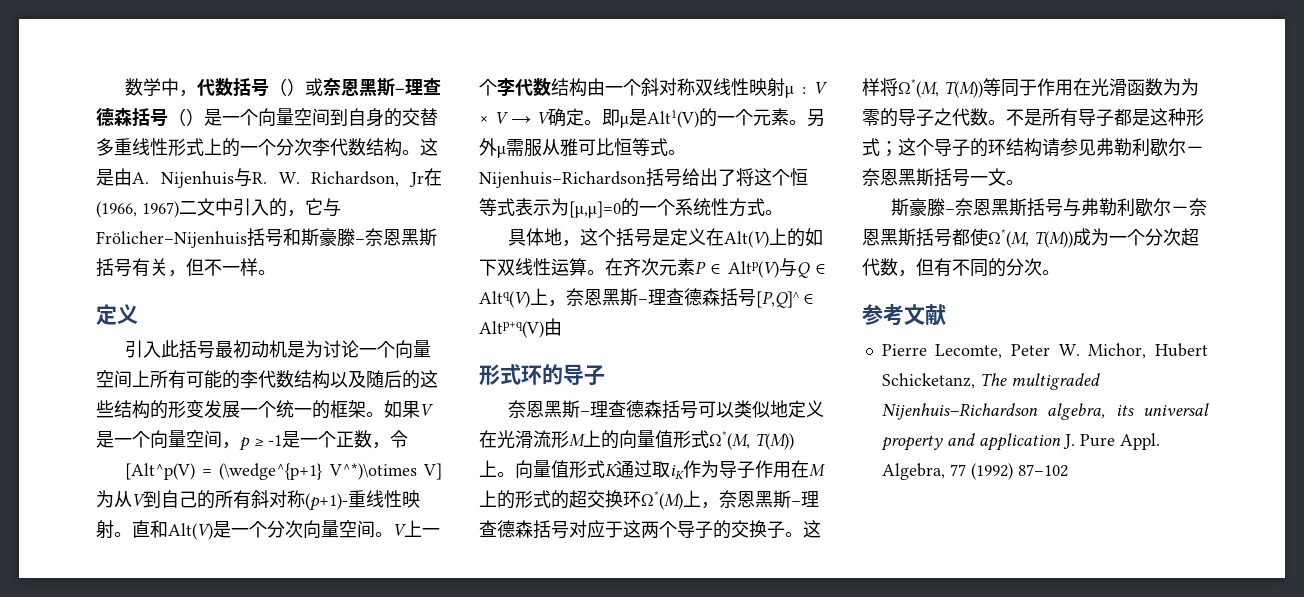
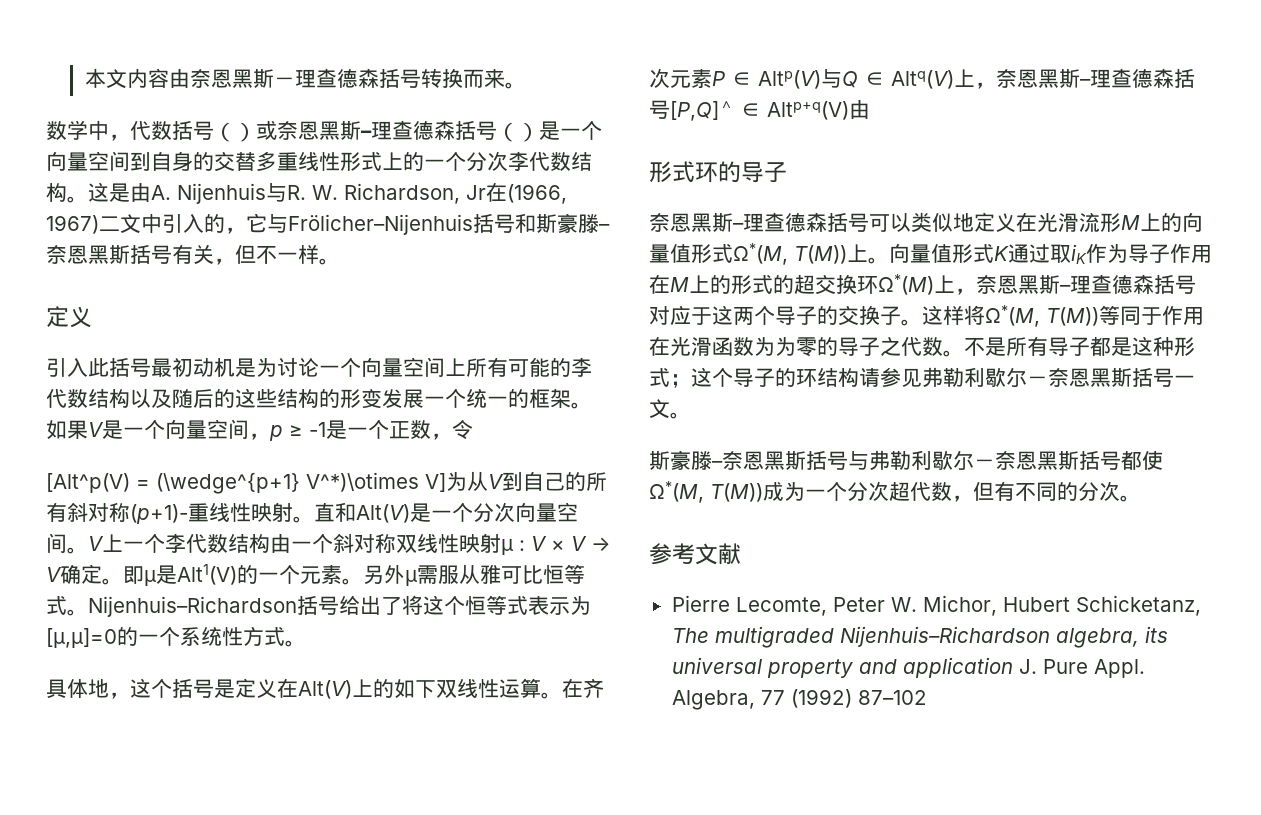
+ 本文内容由奈恩黑斯－理查德森括号转换而来。

